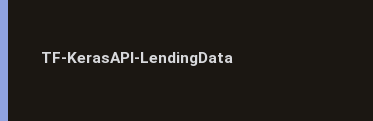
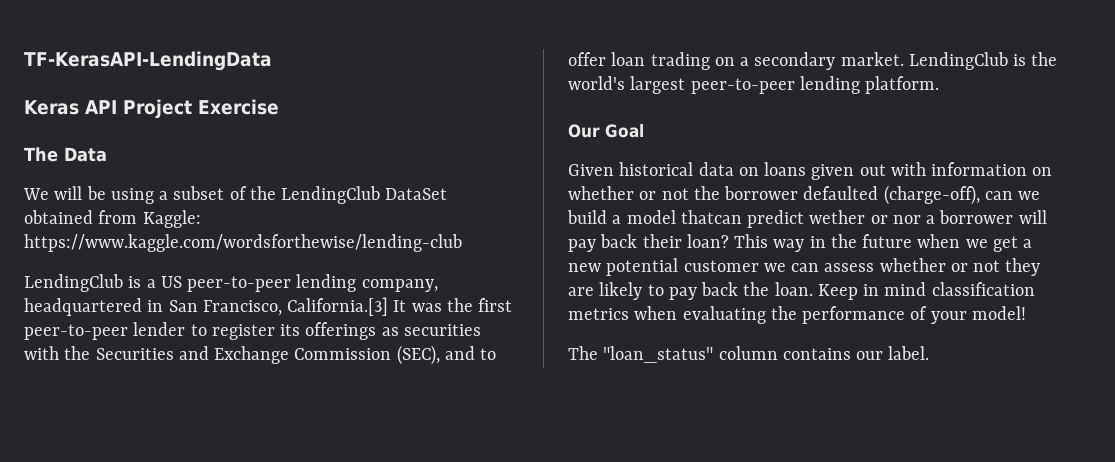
+ Keras API Project Exercise
+ The Data
+ We will be using a subset of the LendingClub DataSet obtained from Kaggle: https://www.kaggle.com/wordsforthewise/lending-club
+ LendingClub is a US peer-to-peer lending company, headquartered in San Francisco, California.[3] It was the first peer-to-peer lender to register its offerings as securities with the Securities and Exchange Commission (SEC), and to offer loan trading on a secondary market. LendingClub is the world's largest peer-to-peer lending platform.
+ Our Goal
+ Given historical data on loans given out with information on whether or not the borrower defaulted (charge-off), can we build a model thatcan predict wether or nor a borrower will pay back their loan? This way in the future when we get a new potential customer we can assess whether or not they are likely to pay back the loan. Keep in mind classification metrics when evaluating the performance of your model!
+ The "loan_status" column contains our label.

